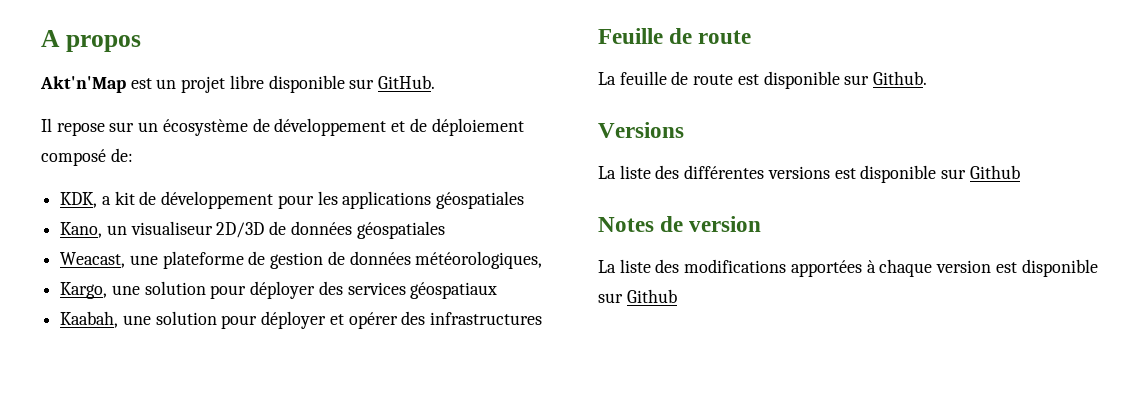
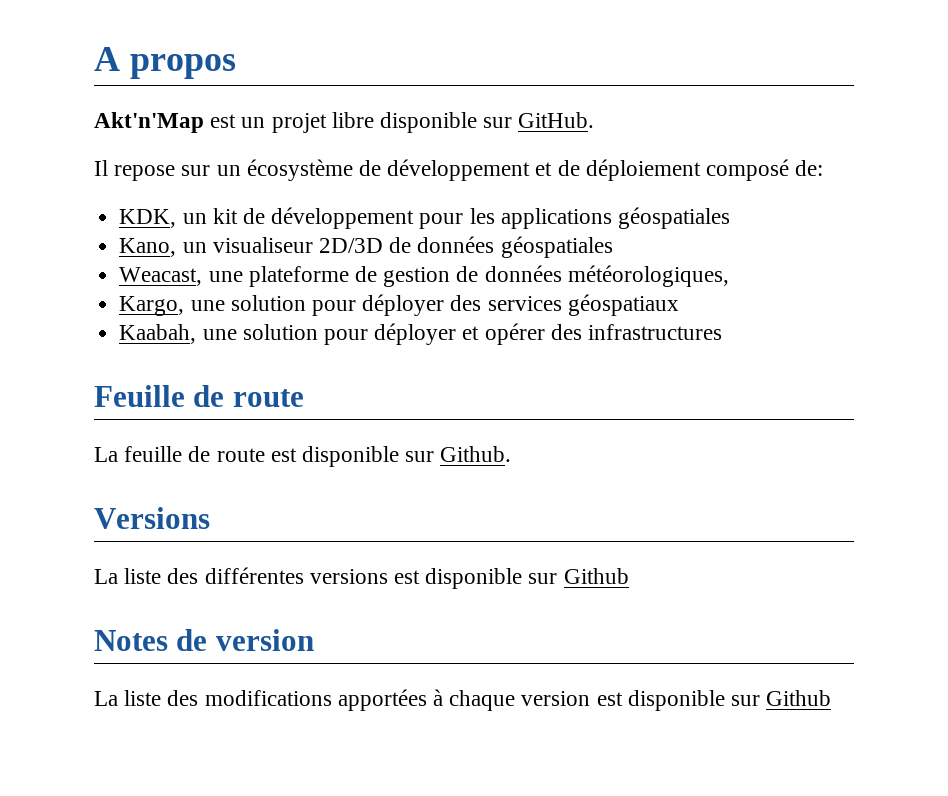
- KDK, a kit de développement pour les applications géospatiales
+ KDK, un kit de développement pour les applications géospatiales

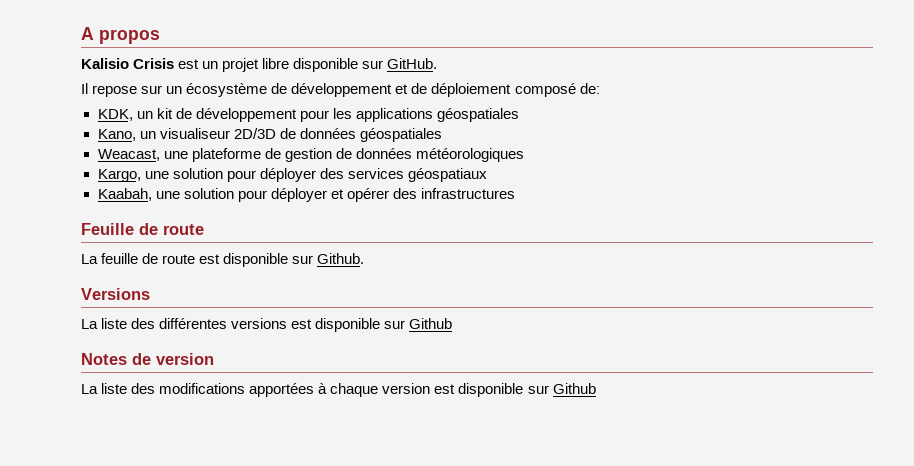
- Akt'n'Map est un projet libre disponible sur GitHub.
+ Kalisio Crisis est un projet libre disponible sur GitHub.
- Weacast, une plateforme de gestion de données météorologiques,
+ Weacast, une plateforme de gestion de données météorologiques

